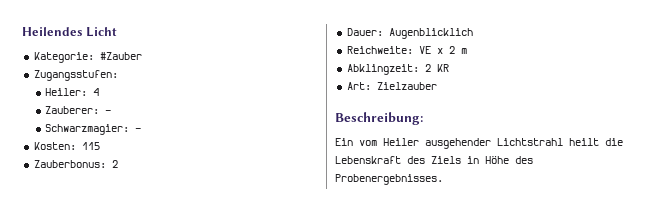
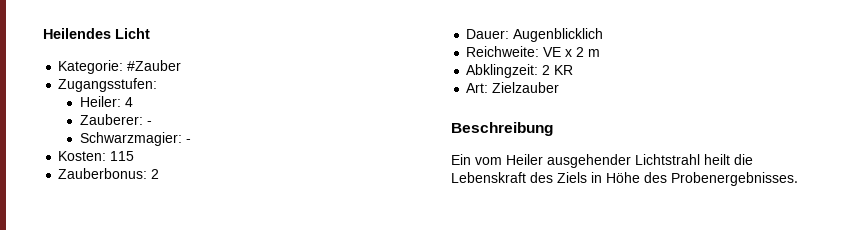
- Beschreibung:
+ Beschreibung

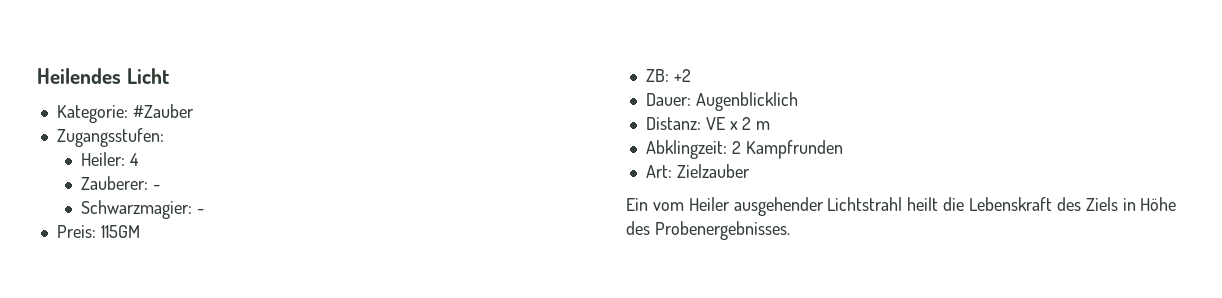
- Kosten: 115
- Zauberbonus: 2
+ Preis: 115GM
+ ZB: +2
- Reichweite: VE x 2 m
+ Distanz: VE x 2 m
- Abklingzeit: 2 KR
+ Abklingzeit: 2 Kampfrunden
- Beschreibung

